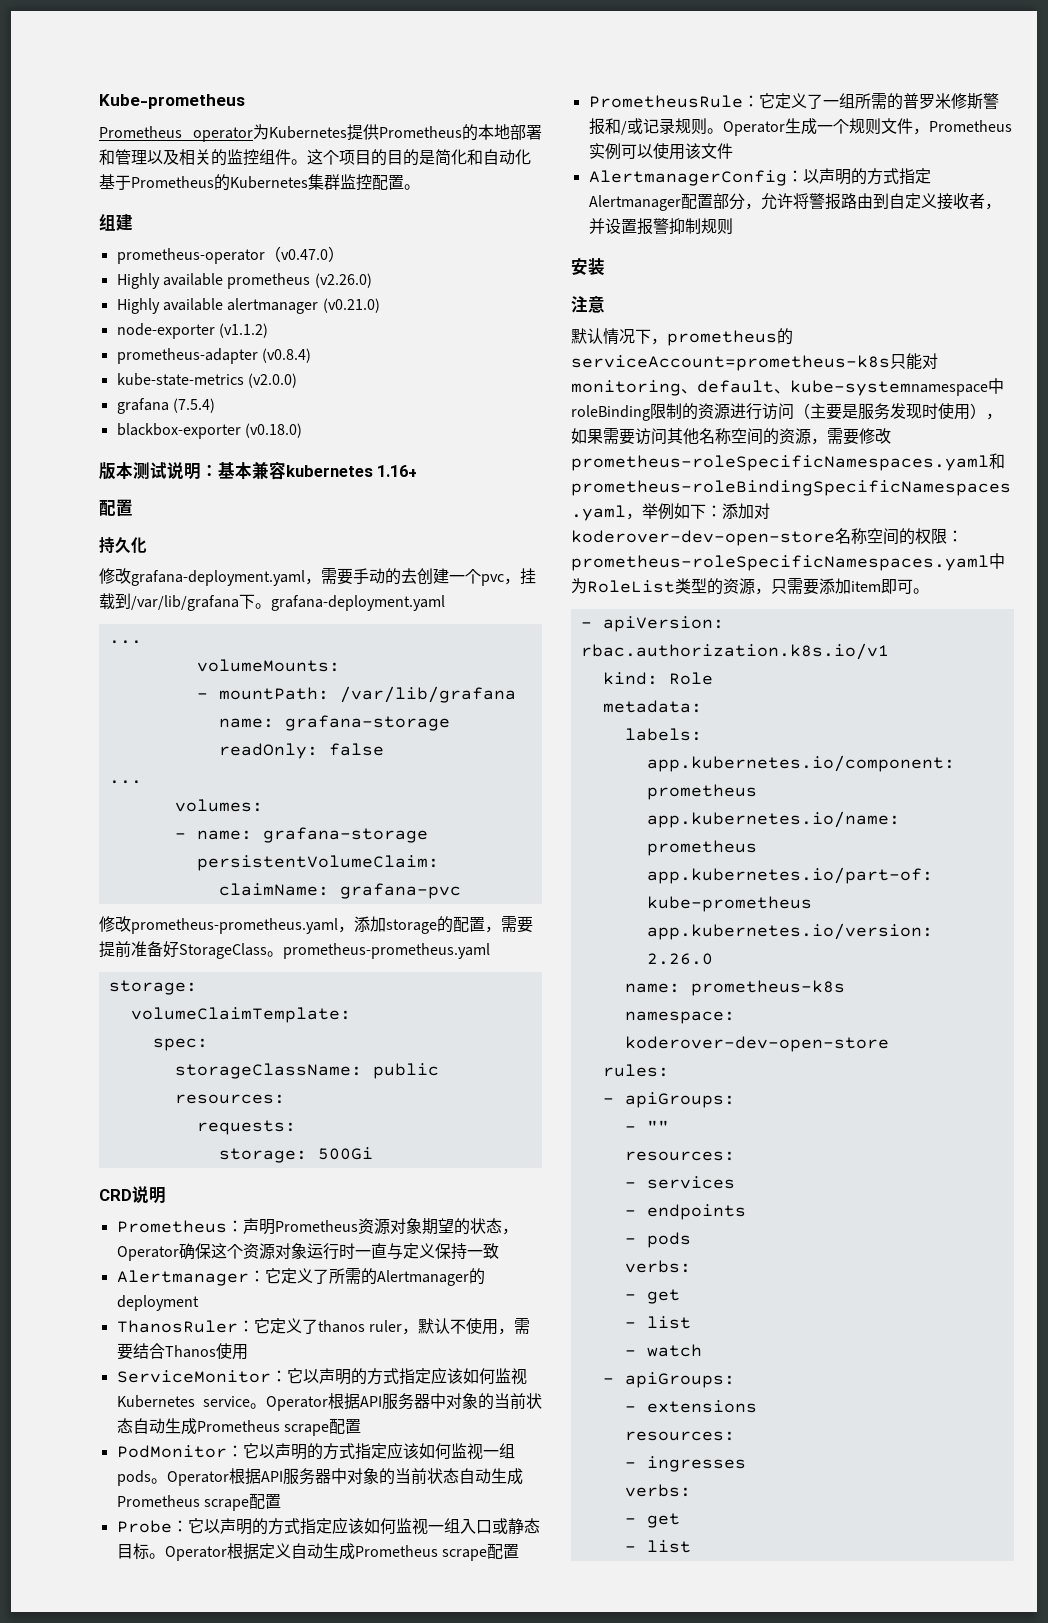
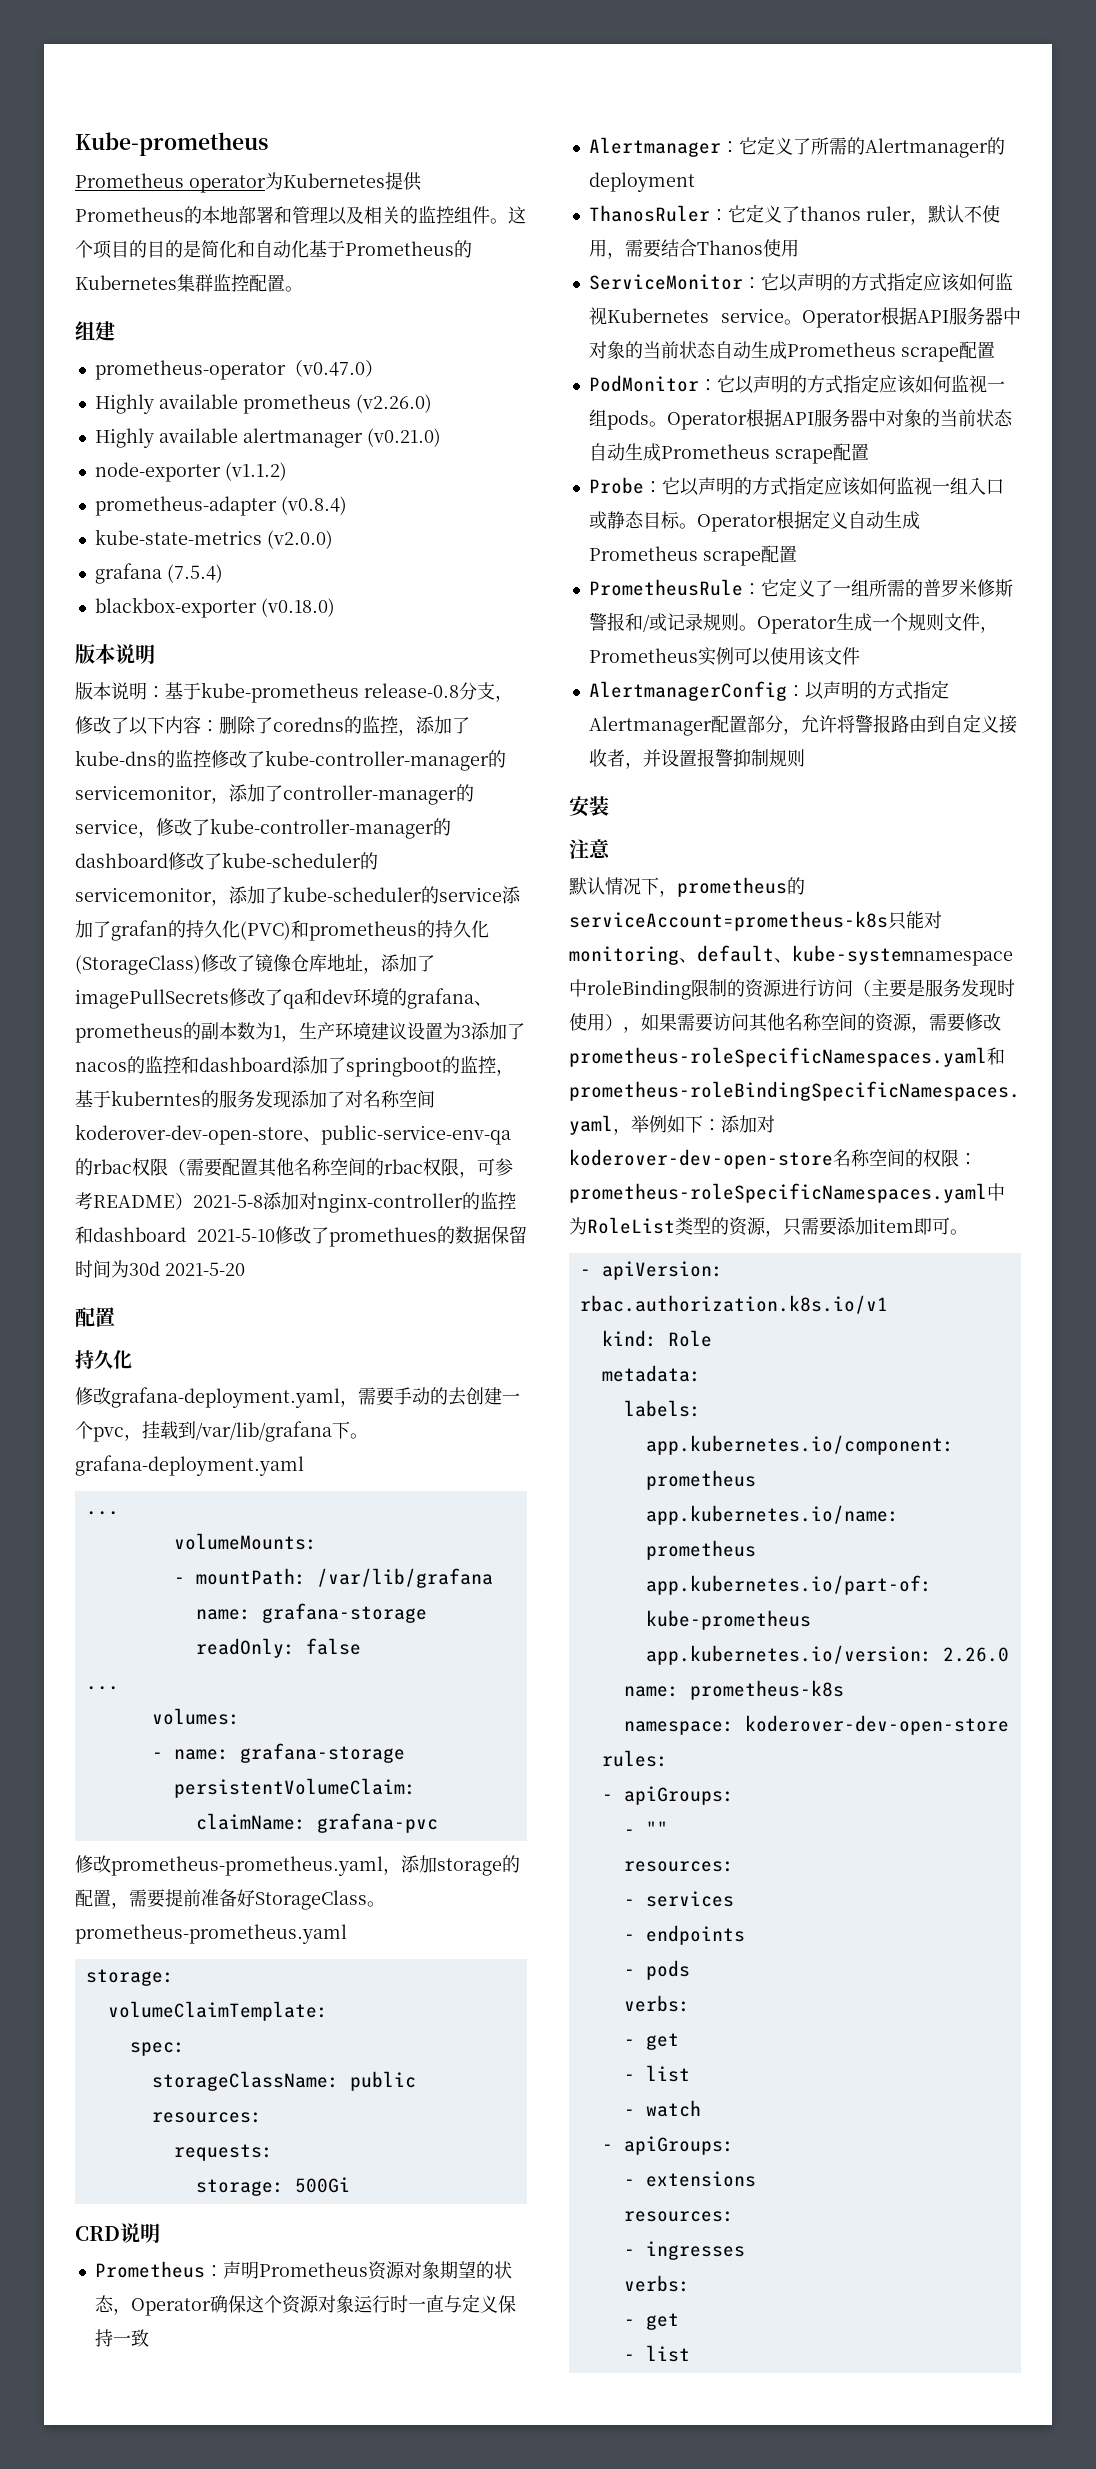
  blackbox-exporter (v0.18.0)
- 版本测试说明：基本兼容kubernetes 1.16+
+ 版本说明
+ 版本说明：基于kube-prometheus release-0.8分支，修改了以下内容：删除了coredns的监控，添加了kube-dns的监控修改了kube-controller-manager的servicemonitor，添加了controller-manager的service，修改了kube-controller-manager的dashboard修改了kube-scheduler的servicemonitor，添加了kube-scheduler的service添加了grafan的持久化(PVC)和prometheus的持久化(StorageClass)修改了镜像仓库地址，添加了imagePullSecrets修改了qa和dev环境的grafana、prometheus的副本数为1，生产环境建议设置为3添加了nacos的监控和dashboard添加了springboot的监控，基于kuberntes的服务发现添加了对名称空间koderover-dev-open-store、public-service-env-qa的rbac权限（需要配置其他名称空间的rbac权限，可参考README）2021-5-8添加对nginx-controller的监控和dashboard 2021-5-10修改了promethues的数据保留时间为30d 2021-5-20

